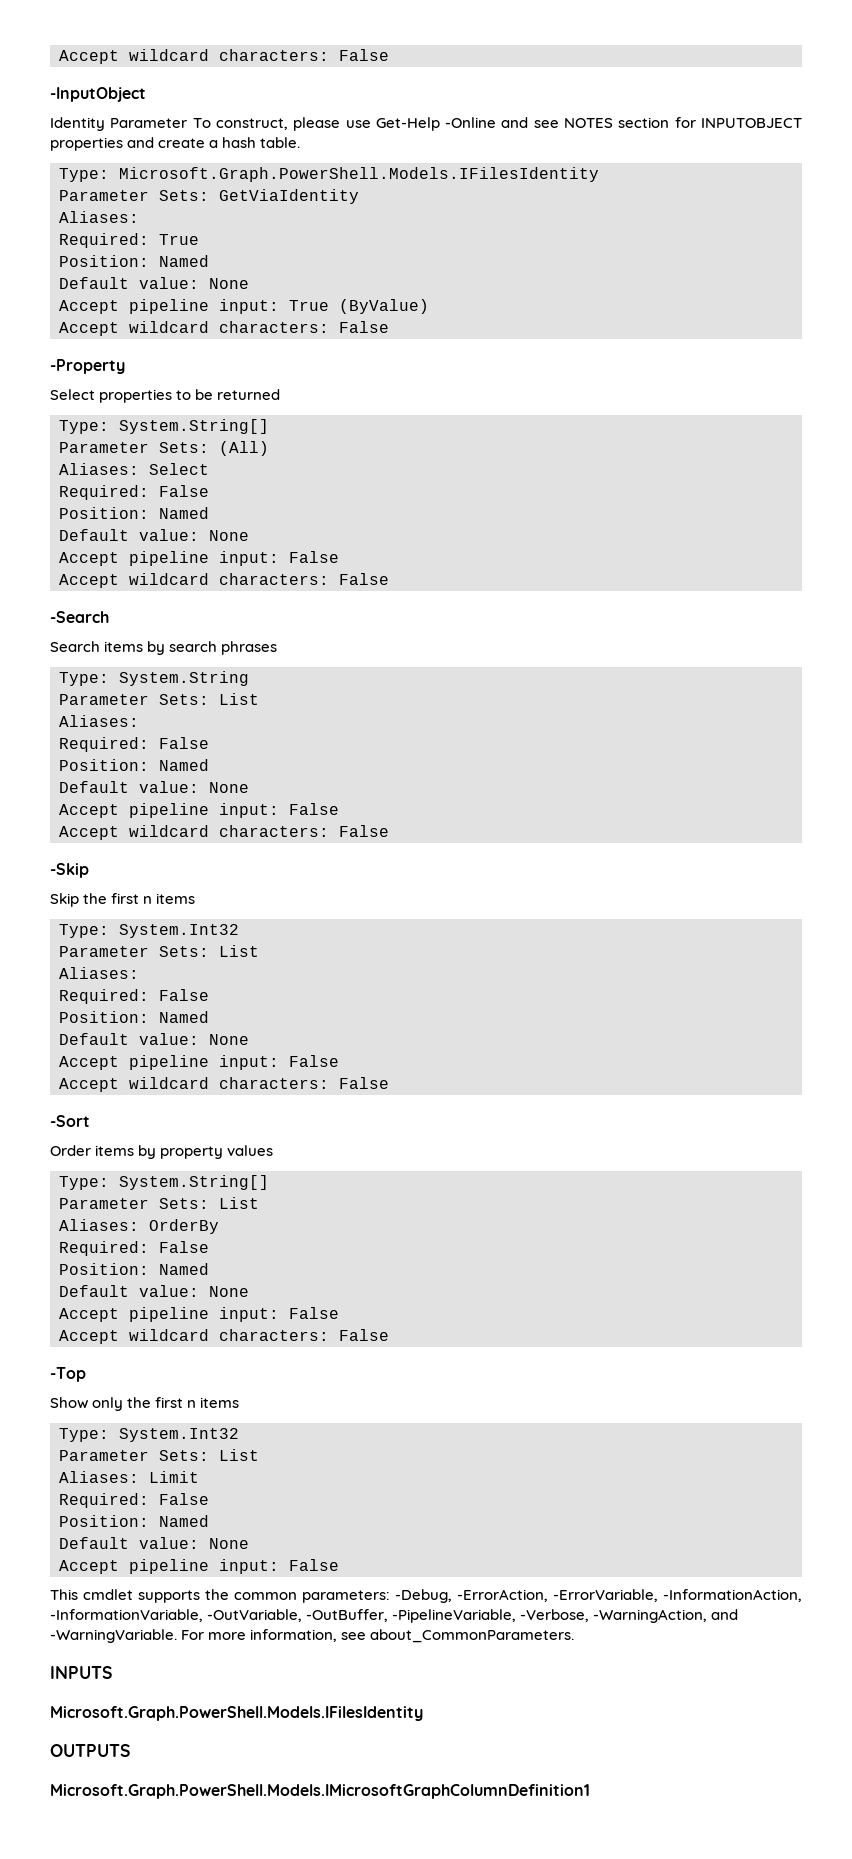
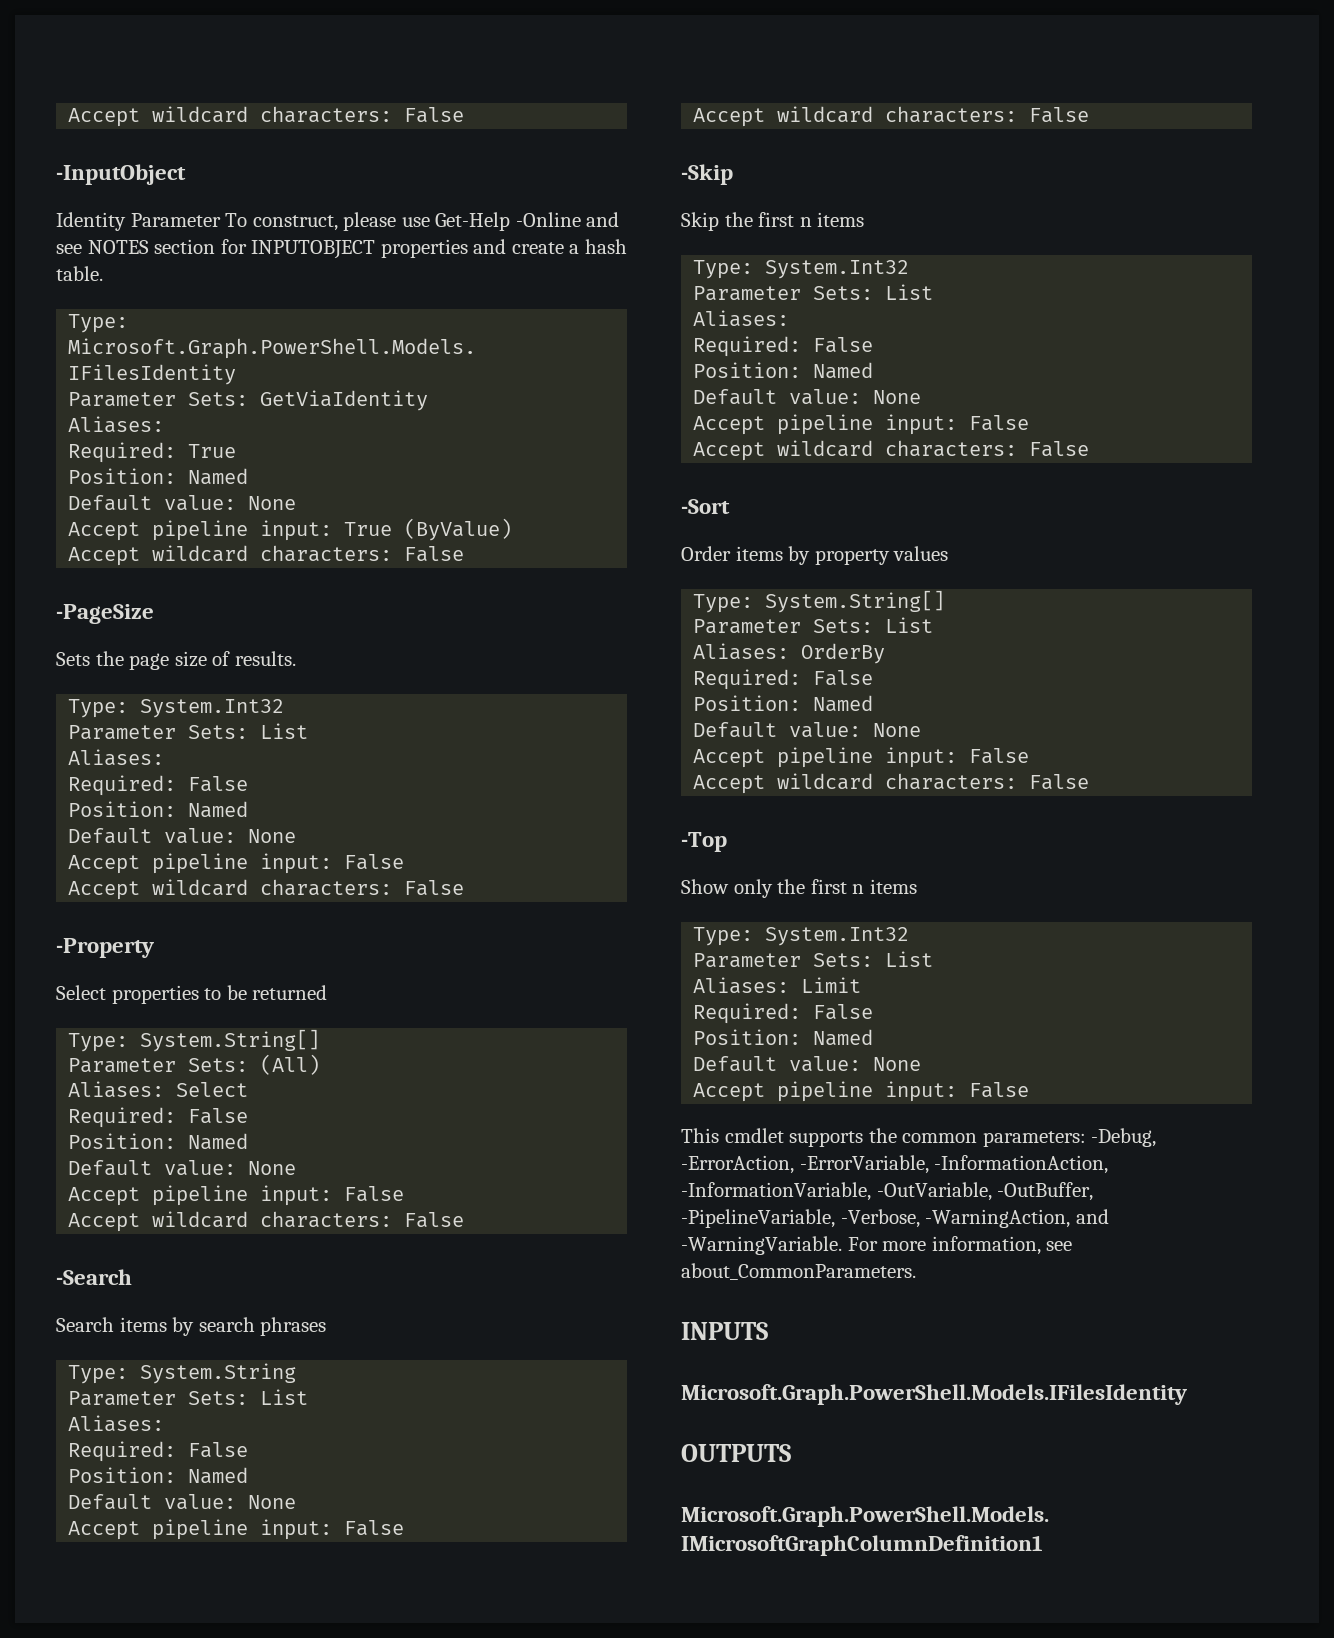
+ -PageSize
+ Sets the page size of results.
+ Type: System.Int32
+ Parameter Sets: List
+ Aliases:
+ Required: False
+ Position: Named
+ Default value: None
+ Accept pipeline input: False
+ Accept wildcard characters: False

